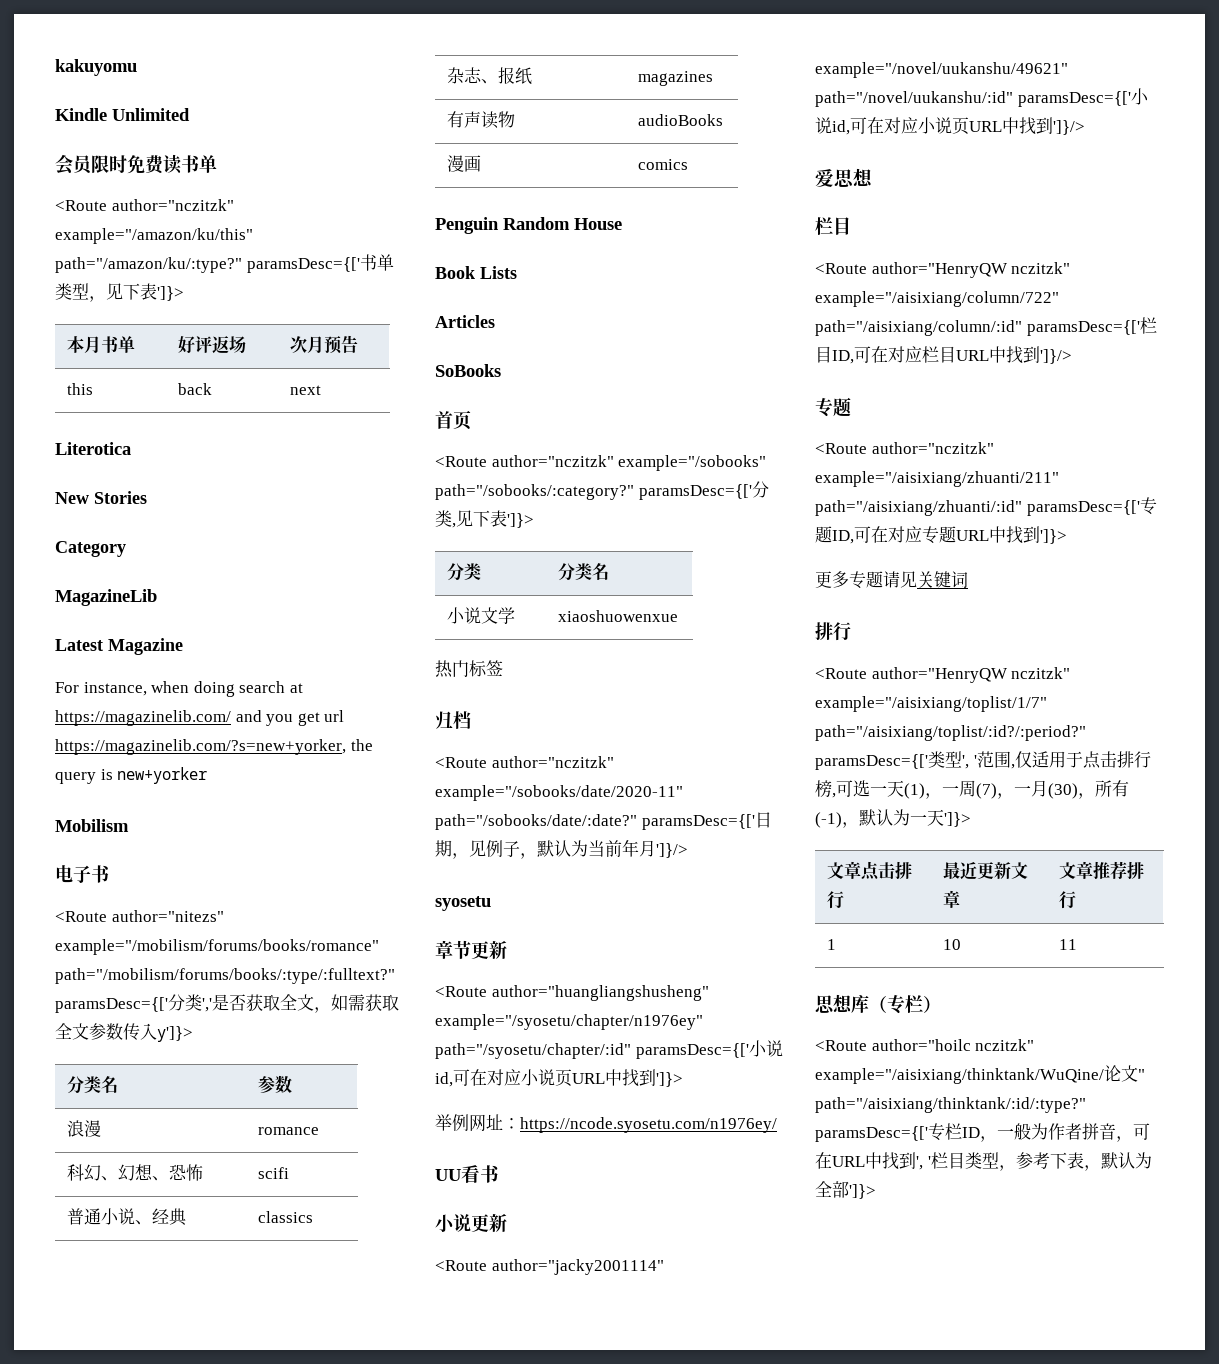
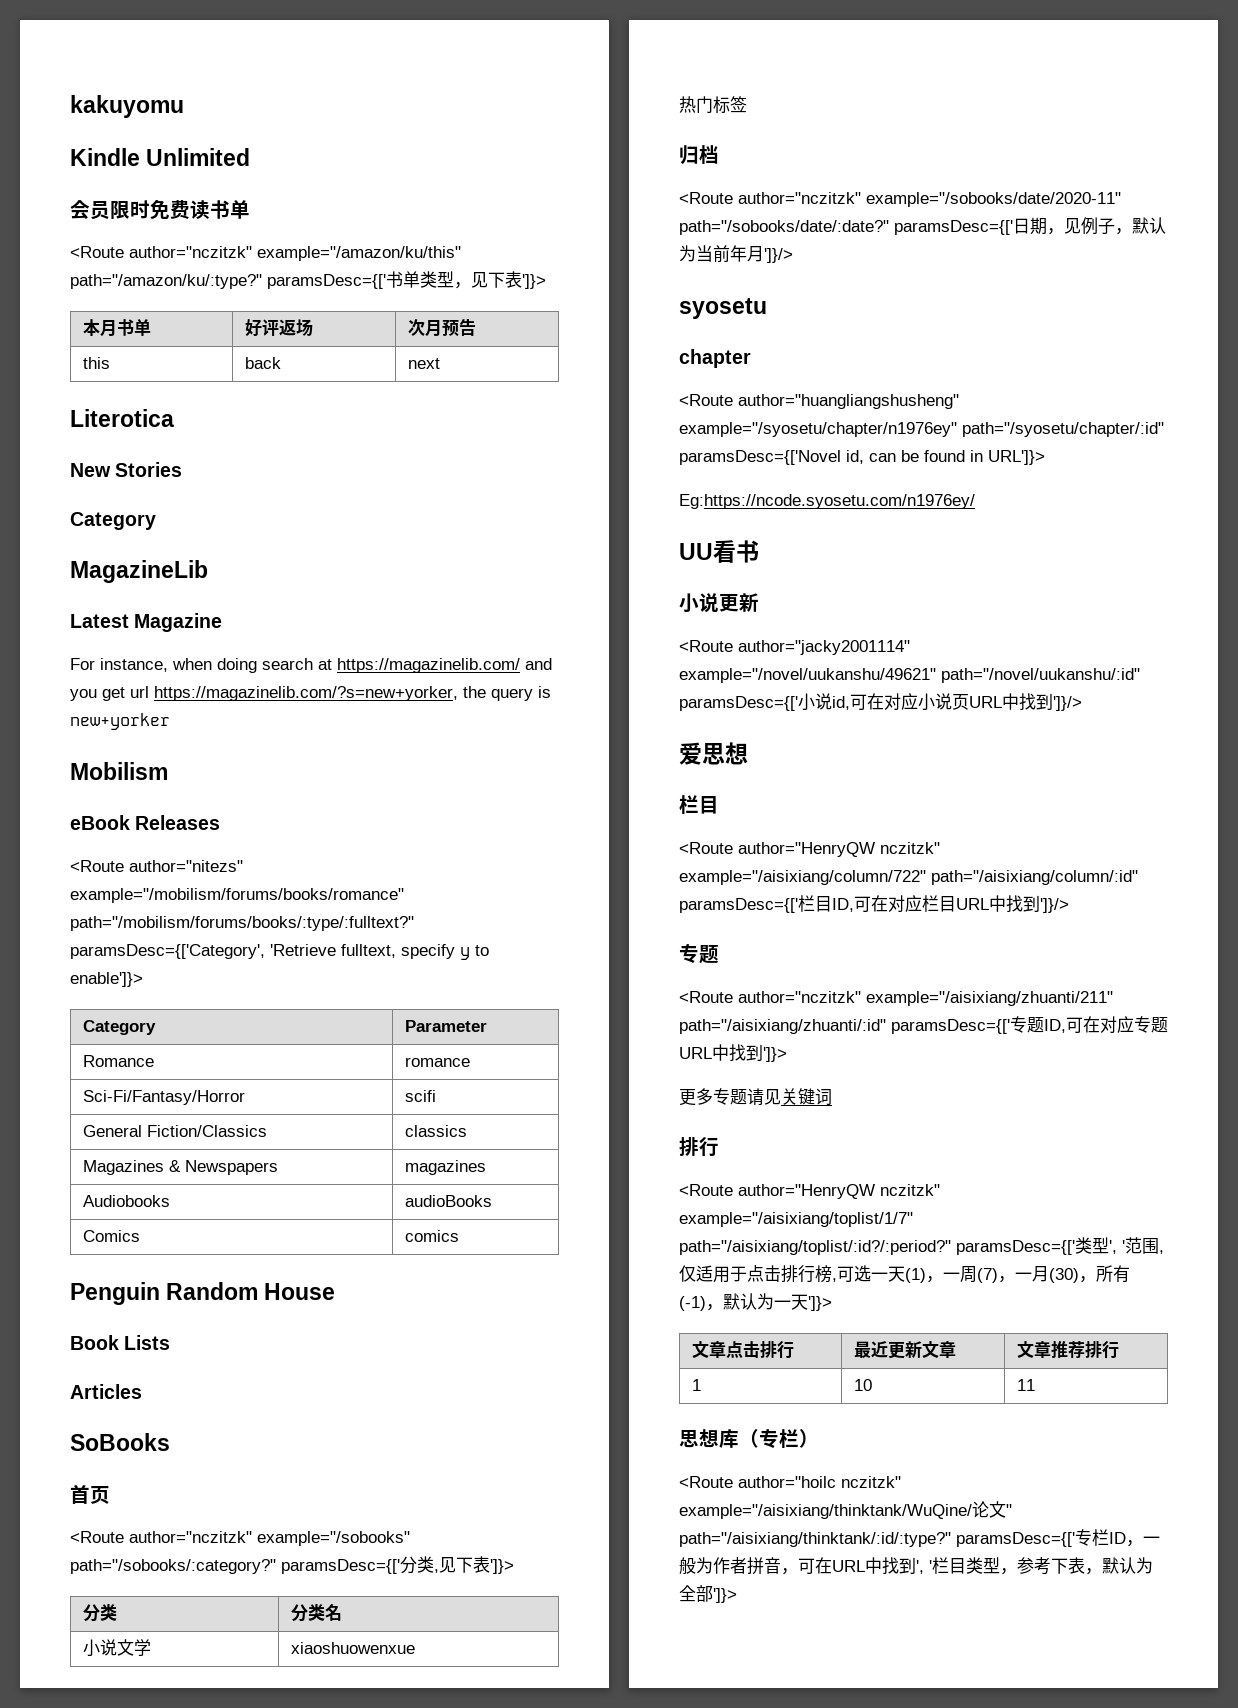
- 电子书
+ eBook Releases
- <Route author="nitezs" example="/mobilism/forums/books/romance" path="/mobilism/forums/books/:type/:fulltext?" paramsDesc={['分类','是否获取全文，如需获取全文参数传入y']}>
- 分类名 | 参数
- 浪漫 | romance
- 科幻、幻想、恐怖 | scifi
- 普通小说、经典 | classics
- 杂志、报纸 | magazines
+ <Route author="nitezs" example="/mobilism/forums/books/romance" path="/mobilism/forums/books/:type/:fulltext?" paramsDesc={['Category', 'Retrieve fulltext, specify y to enable']}>
+ Category | Parameter
+ Romance | romance
+ Sci-Fi/Fantasy/Horror | scifi
+ General Fiction/Classics | classics
+ Magazines & Newspapers | magazines
- 有声读物 | audioBooks
+ Audiobooks | audioBooks
- 漫画 | comics
+ Comics | comics
- 章节更新
+ chapter
- <Route author="huangliangshusheng" example="/syosetu/chapter/n1976ey" path="/syosetu/chapter/:id" paramsDesc={['小说id,可在对应小说页URL中找到']}>
- 举例网址：https://ncode.syosetu.com/n1976ey/
+ <Route author="huangliangshusheng" example="/syosetu/chapter/n1976ey" path="/syosetu/chapter/:id" paramsDesc={['Novel id, can be found in URL']}>
+ Eg:https://ncode.syosetu.com/n1976ey/

